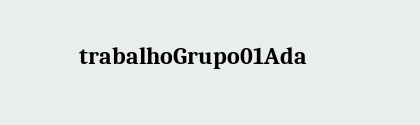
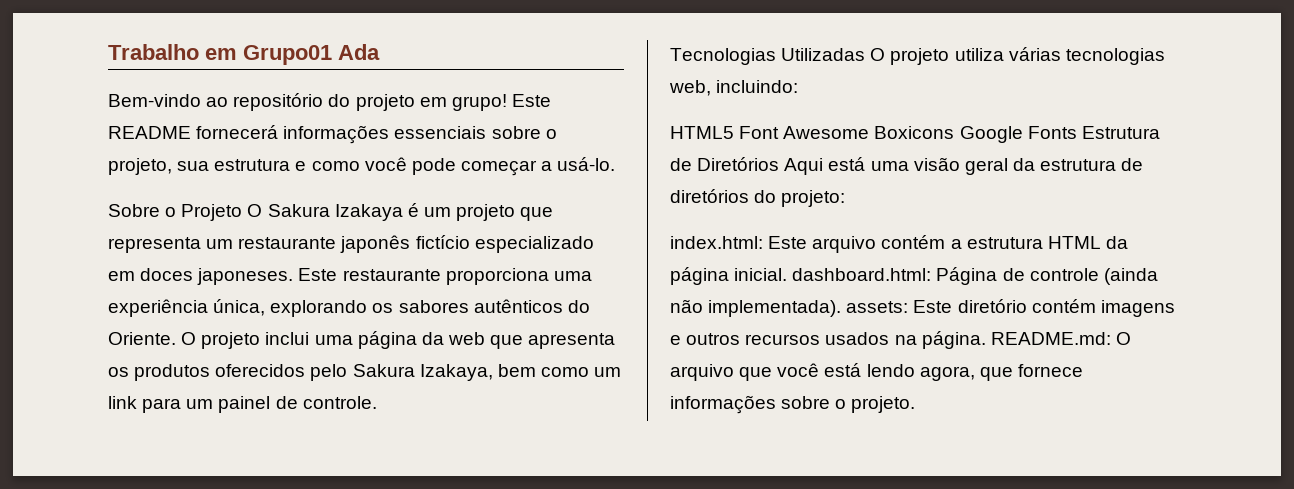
- trabalhoGrupo01Ada
+ Trabalho em Grupo01 Ada
+ Bem-vindo ao repositório do projeto em grupo! Este README fornecerá informações essenciais sobre o projeto, sua estrutura e como você pode começar a usá-lo.
+ Sobre o Projeto O Sakura Izakaya é um projeto que representa um restaurante japonês fictício especializado em doces japoneses. Este restaurante proporciona uma experiência única, explorando os sabores autênticos do Oriente. O projeto inclui uma página da web que apresenta os produtos oferecidos pelo Sakura Izakaya, bem como um link para um painel de controle.
+ Tecnologias Utilizadas O projeto utiliza várias tecnologias web, incluindo:
+ HTML5 Font Awesome Boxicons Google Fonts Estrutura de Diretórios Aqui está uma visão geral da estrutura de diretórios do projeto:
+ index.html: Este arquivo contém a estrutura HTML da página inicial. dashboard.html: Página de controle (ainda não implementada). assets: Este diretório contém imagens e outros recursos usados na página. README.md: O arquivo que você está lendo agora, que fornece informações sobre o projeto.

